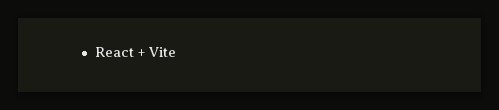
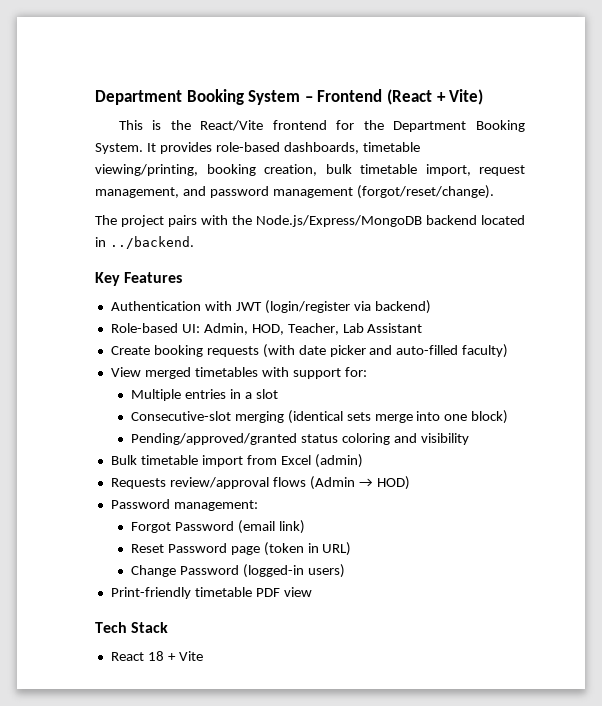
- React + Vite
+ Department Booking System – Frontend (React + Vite)
+ This is the React/Vite frontend for the Department Booking System. It provides role-based dashboards, timetable viewing/printing, booking creation, bulk timetable import, request management, and password management (forgot/reset/change).
+ The project pairs with the Node.js/Express/MongoDB backend located in ../backend.
+ Key Features
+ Authentication with JWT (login/register via backend)
+ Role-based UI: Admin, HOD, Teacher, Lab Assistant
+ Create booking requests (with date picker and auto-filled faculty)
+ View merged timetables with support for:
+ Multiple entries in a slot
+ Consecutive-slot merging (identical sets merge into one block)
+ Pending/approved/granted status coloring and visibility
+ Bulk timetable import from Excel (admin)
+ Requests review/approval flows (Admin → HOD)
+ Password management:
+ Forgot Password (email link)
+ Reset Password page (token in URL)
+ Change Password (logged-in users)
+ Print-friendly timetable PDF view
+ Tech Stack
+ React 18 + Vite

